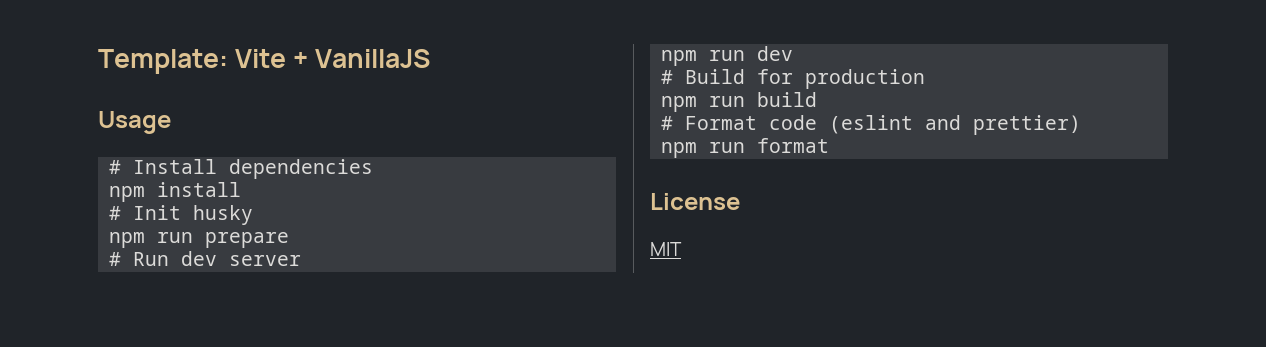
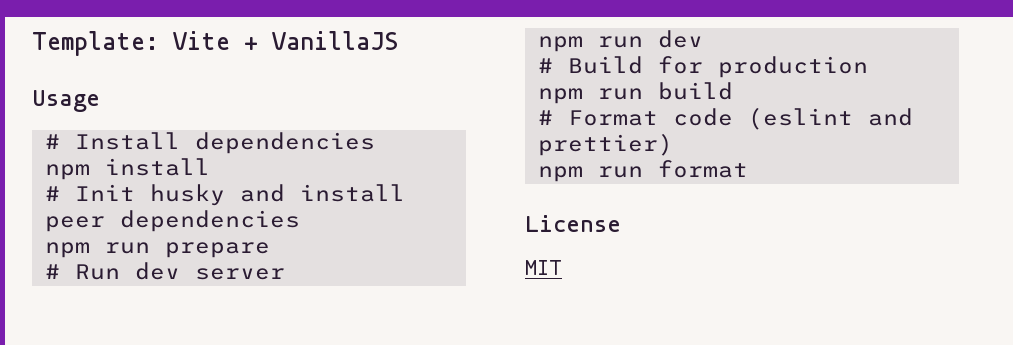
- # Init husky
+ # Init husky and install peer dependencies

